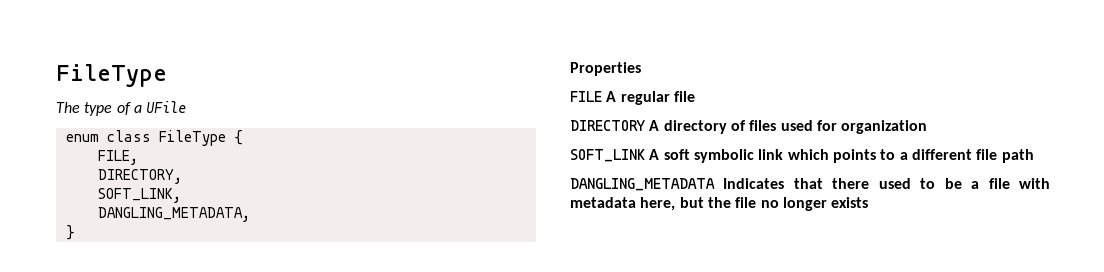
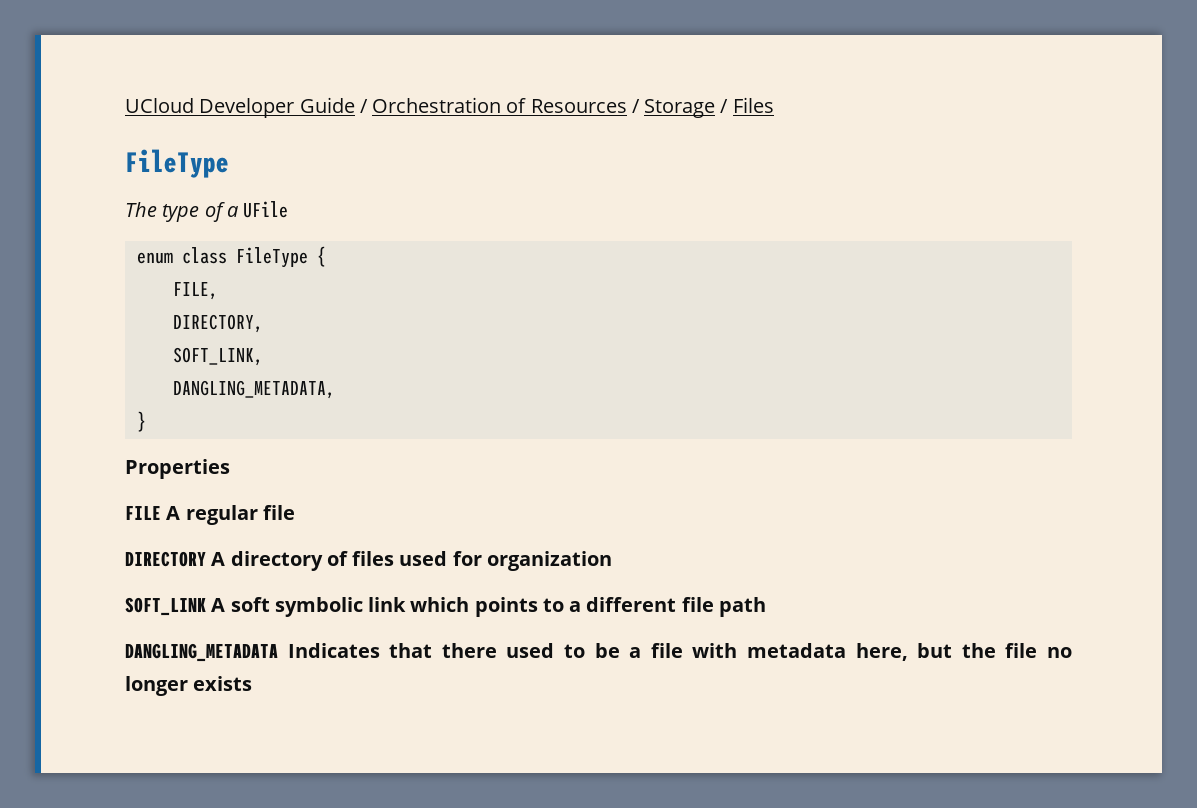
+ UCloud Developer Guide / Orchestration of Resources / Storage / Files

